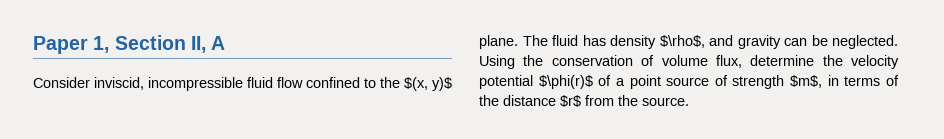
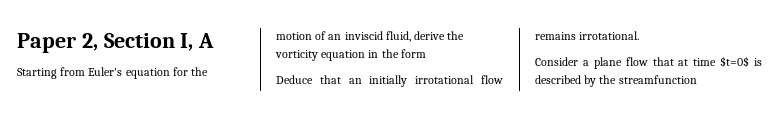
- Paper 1, Section II, A
- Consider inviscid, incompressible fluid flow confined to the $(x, y)$ plane. The fluid has density $\rho$, and gravity can be neglected. Using the conservation of volume flux, determine the velocity potential $\phi(r)$ of a point source of strength $m$, in terms of the distance $r$ from the source.
+ Paper 2, Section I, A
+ Starting from Euler's equation for the motion of an inviscid fluid, derive the vorticity equation in the form
+ Deduce that an initially irrotational flow remains irrotational.
+ Consider a plane flow that at time $t=0$ is described by the streamfunction

